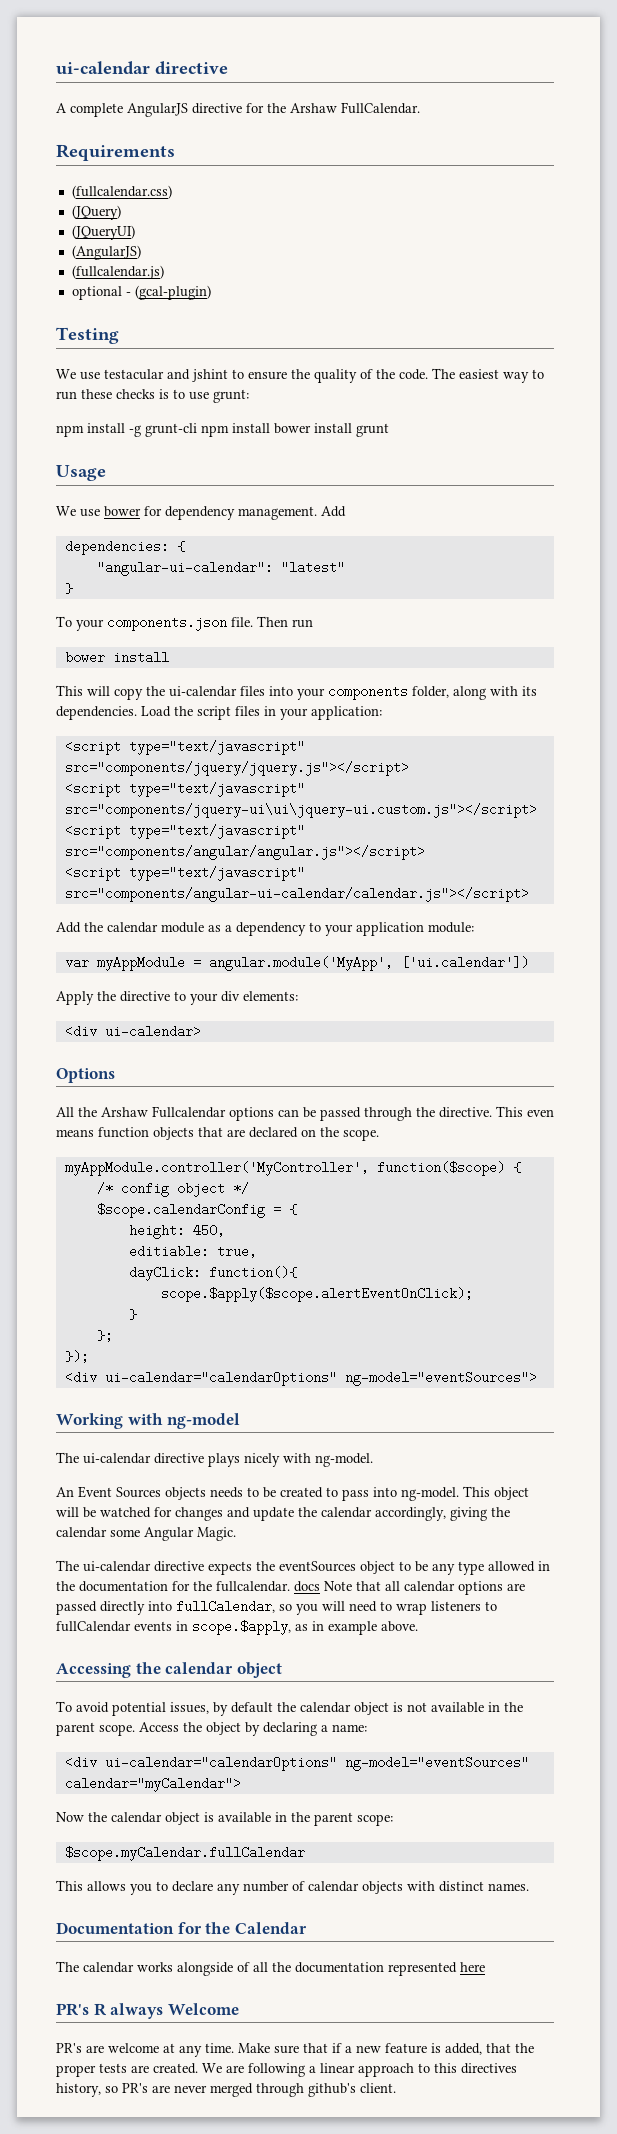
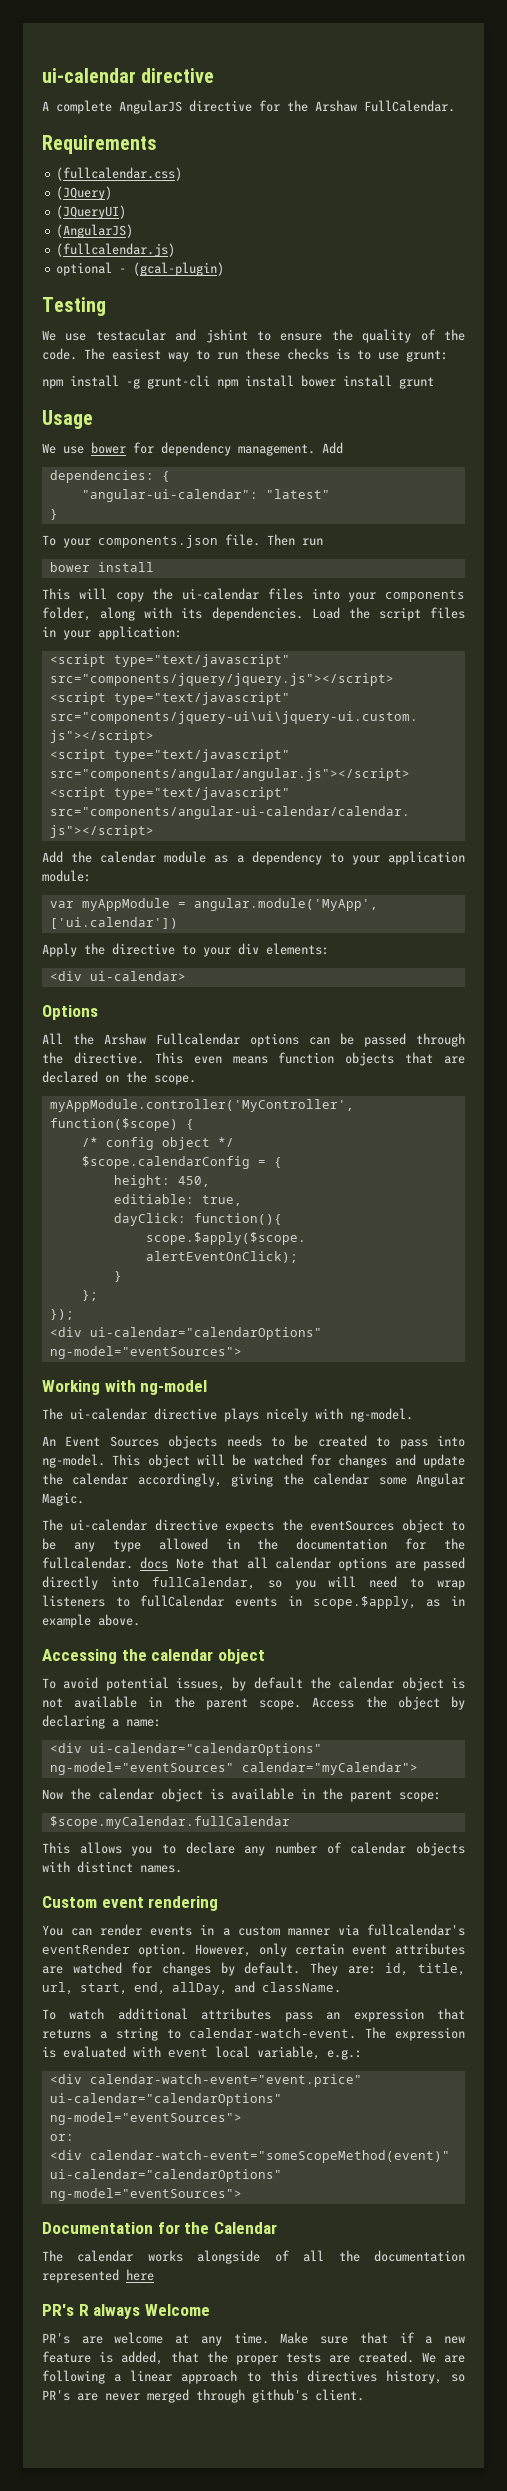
+ Custom event rendering
+ You can render events in a custom manner via fullcalendar's eventRender option. However, only certain event attributes are watched for changes by default. They are: id, title, url, start, end, allDay, and className.
+ To watch additional attributes pass an expression that returns a string to calendar-watch-event. The expression is evaluated with event local variable, e.g.:
+ <div calendar-watch-event="event.price" ui-calendar="calendarOptions" ng-model="eventSources">
+ or:
+ <div calendar-watch-event="someScopeMethod(event)" ui-calendar="calendarOptions" ng-model="eventSources">

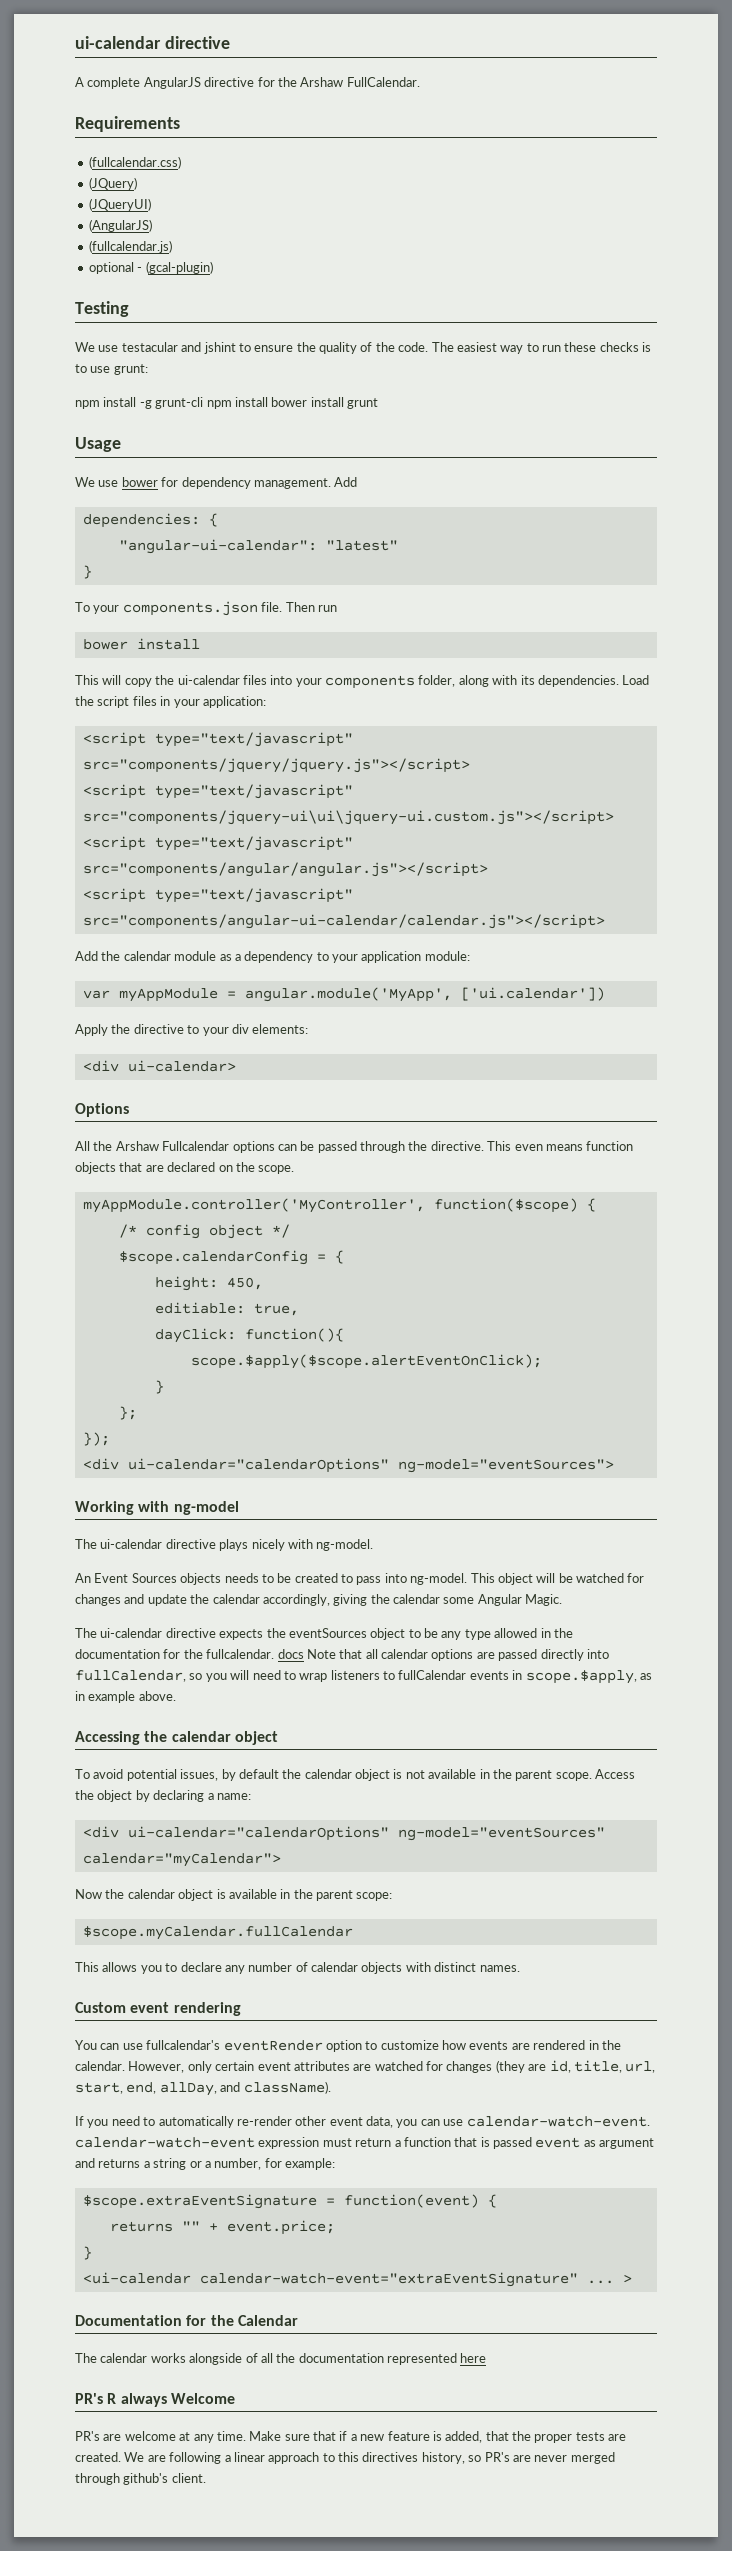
- You can render events in a custom manner via fullcalendar's eventRender option.
+ You can use fullcalendar's eventRender option to customize how events are rendered in the calendar.
- However, only certain event attributes are watched for changes by default. They are: id, title, url, start, end, allDay, and className.
- To watch additional attributes pass an expression that returns a string to calendar-watch-event. The expression is evaluated with event local variable, e.g.:
- <div calendar-watch-event="event.price" ui-calendar="calendarOptions" ng-model="eventSources">
- or:
- <div calendar-watch-event="someScopeMethod(event)" ui-calendar="calendarOptions" ng-model="eventSources">
+ However, only certain event attributes are watched for changes (they are id, title, url, start, end, allDay, and className).
+ If you need to automatically re-render other event data, you can use calendar-watch-event. calendar-watch-event expression must return a function that is passed event as argument and returns a string or a number, for example:
+ $scope.extraEventSignature = function(event) {
+ returns "" + event.price;
+ }
+ <ui-calendar calendar-watch-event="extraEventSignature" ... >

